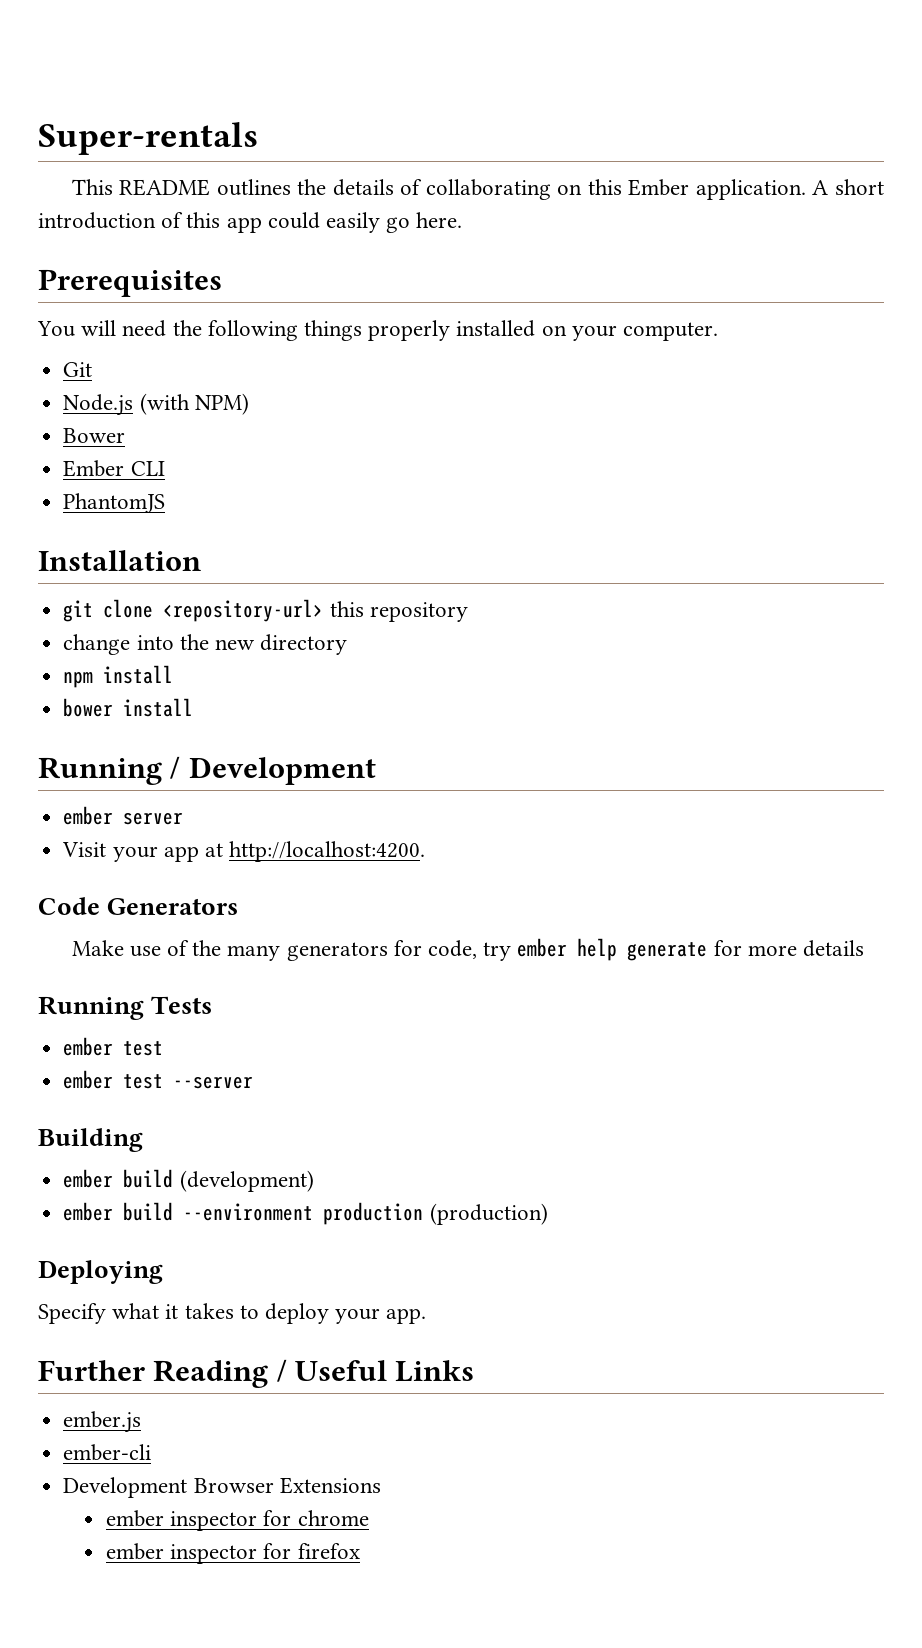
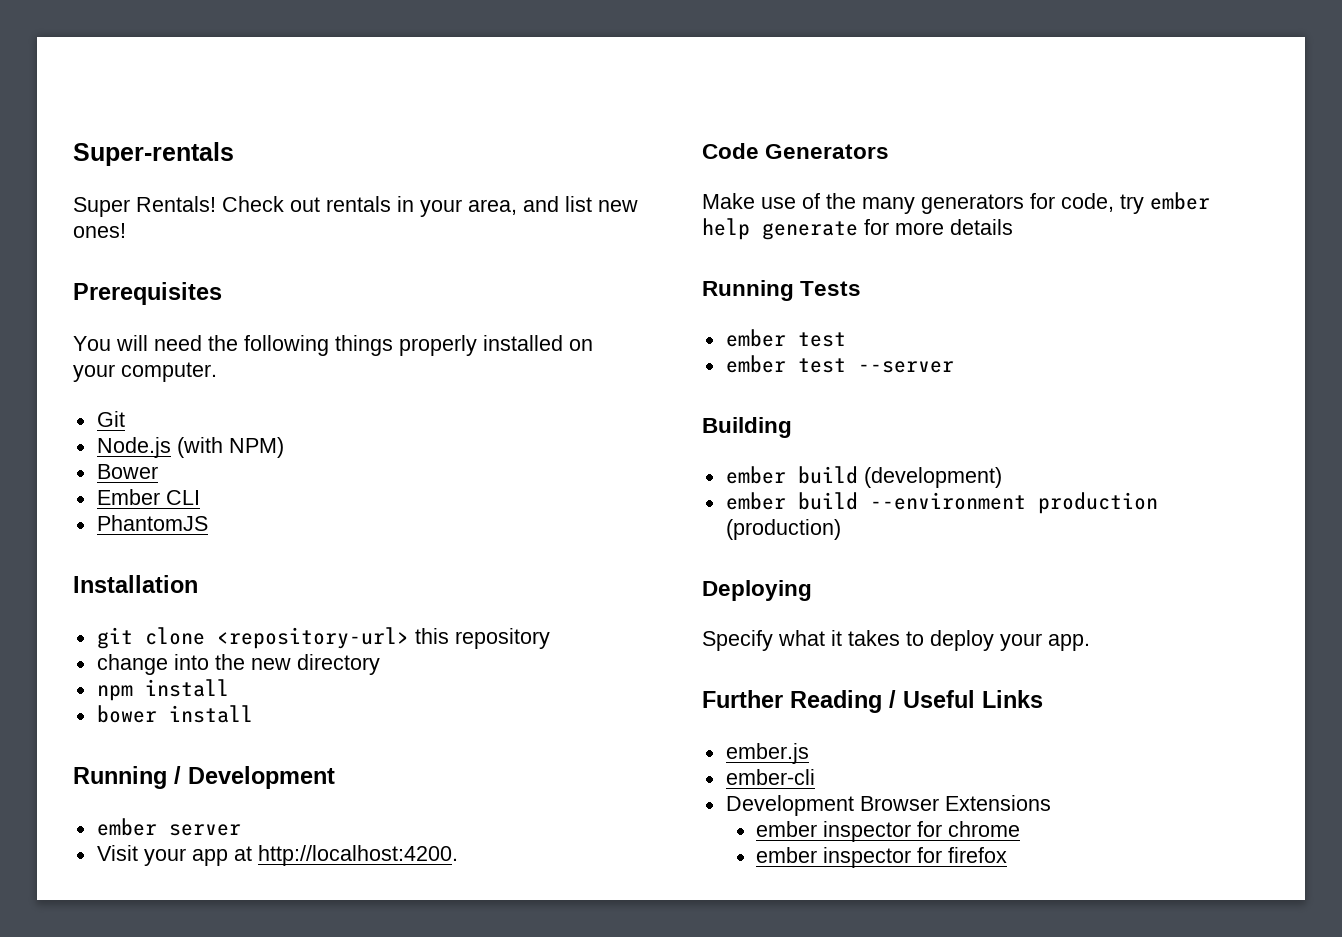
- This README outlines the details of collaborating on this Ember application. A short introduction of this app could easily go here.
+ Super Rentals! Check out rentals in your area, and list new ones!

